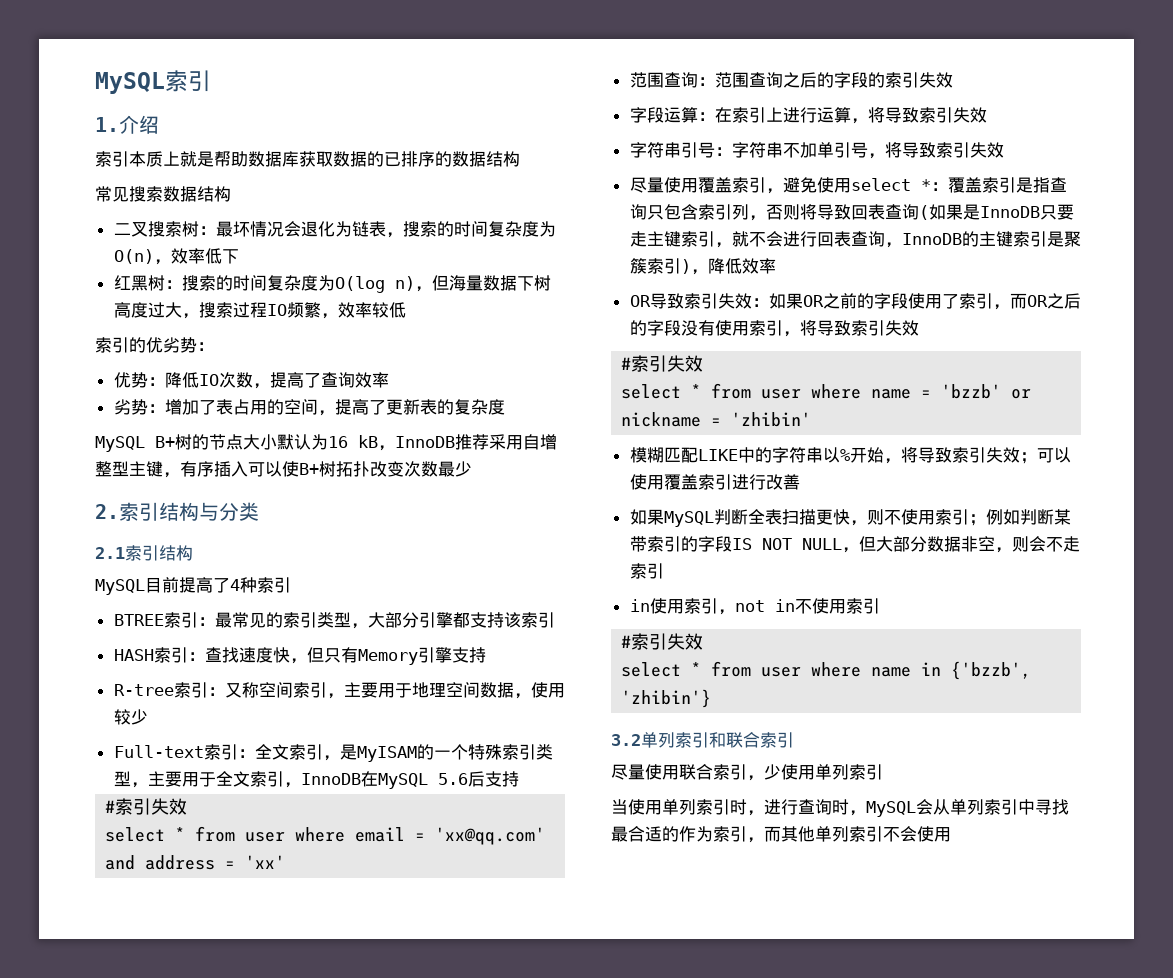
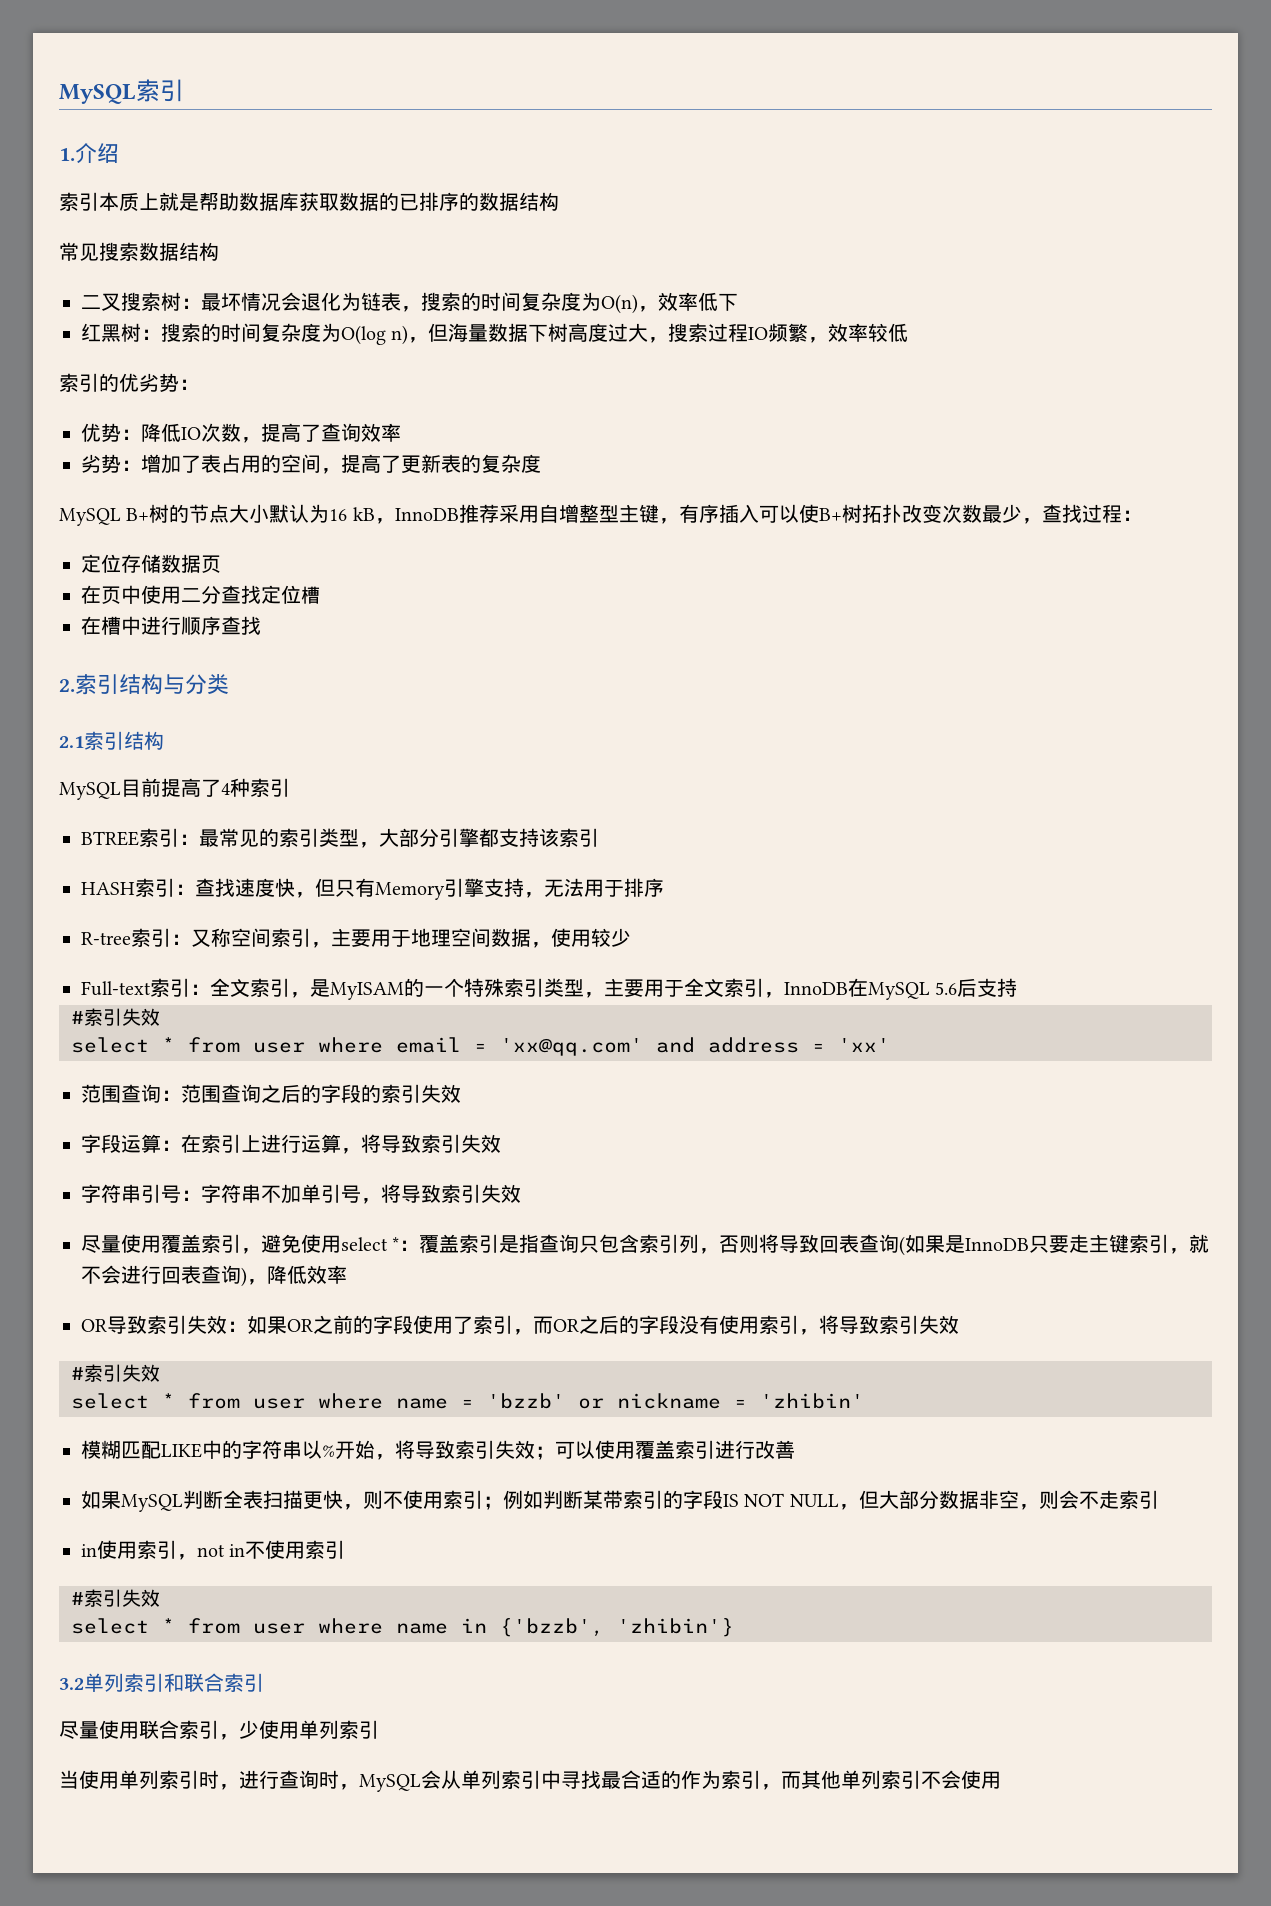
- MySQL B+树的节点大小默认为16 kB，InnoDB推荐采用自增整型主键，有序插入可以使B+树拓扑改变次数最少
+ MySQL B+树的节点大小默认为16 kB，InnoDB推荐采用自增整型主键，有序插入可以使B+树拓扑改变次数最少，查找过程：
+ 定位存储数据页
+ 在页中使用二分查找定位槽
+ 在槽中进行顺序查找
- HASH索引：查找速度快，但只有Memory引擎支持
+ HASH索引：查找速度快，但只有Memory引擎支持，无法用于排序
- 尽量使用覆盖索引，避免使用select *：覆盖索引是指查询只包含索引列，否则将导致回表查询(如果是InnoDB只要走主键索引，就不会进行回表查询，InnoDB的主键索引是聚簇索引)，降低效率
+ 尽量使用覆盖索引，避免使用select *：覆盖索引是指查询只包含索引列，否则将导致回表查询(如果是InnoDB只要走主键索引，就不会进行回表查询)，降低效率

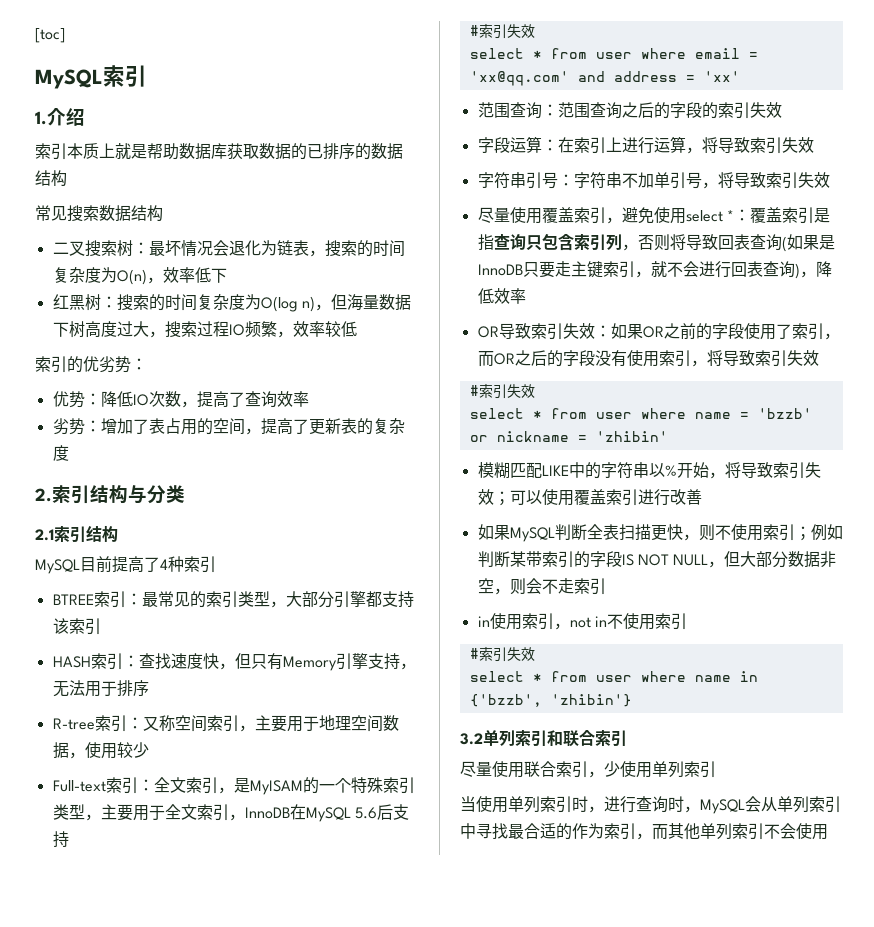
+ [toc]
- MySQL B+树的节点大小默认为16 kB，InnoDB推荐采用自增整型主键，有序插入可以使B+树拓扑改变次数最少，查找过程：
- 定位存储数据页
- 在页中使用二分查找定位槽
- 在槽中进行顺序查找

